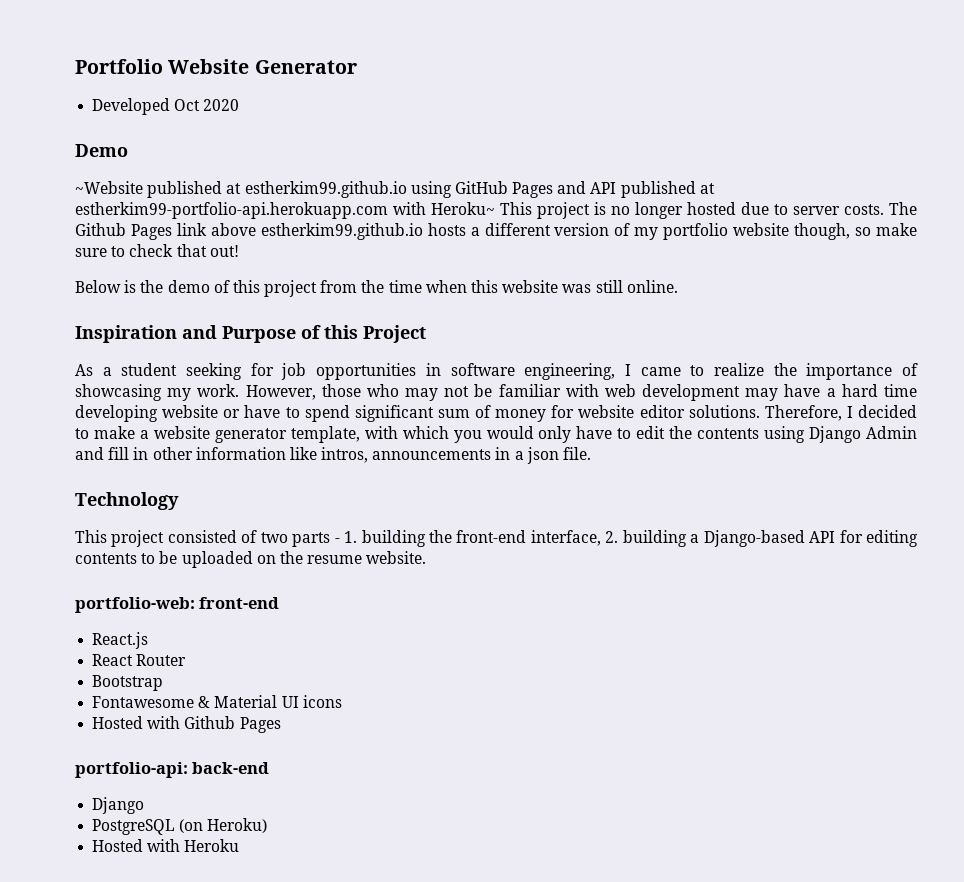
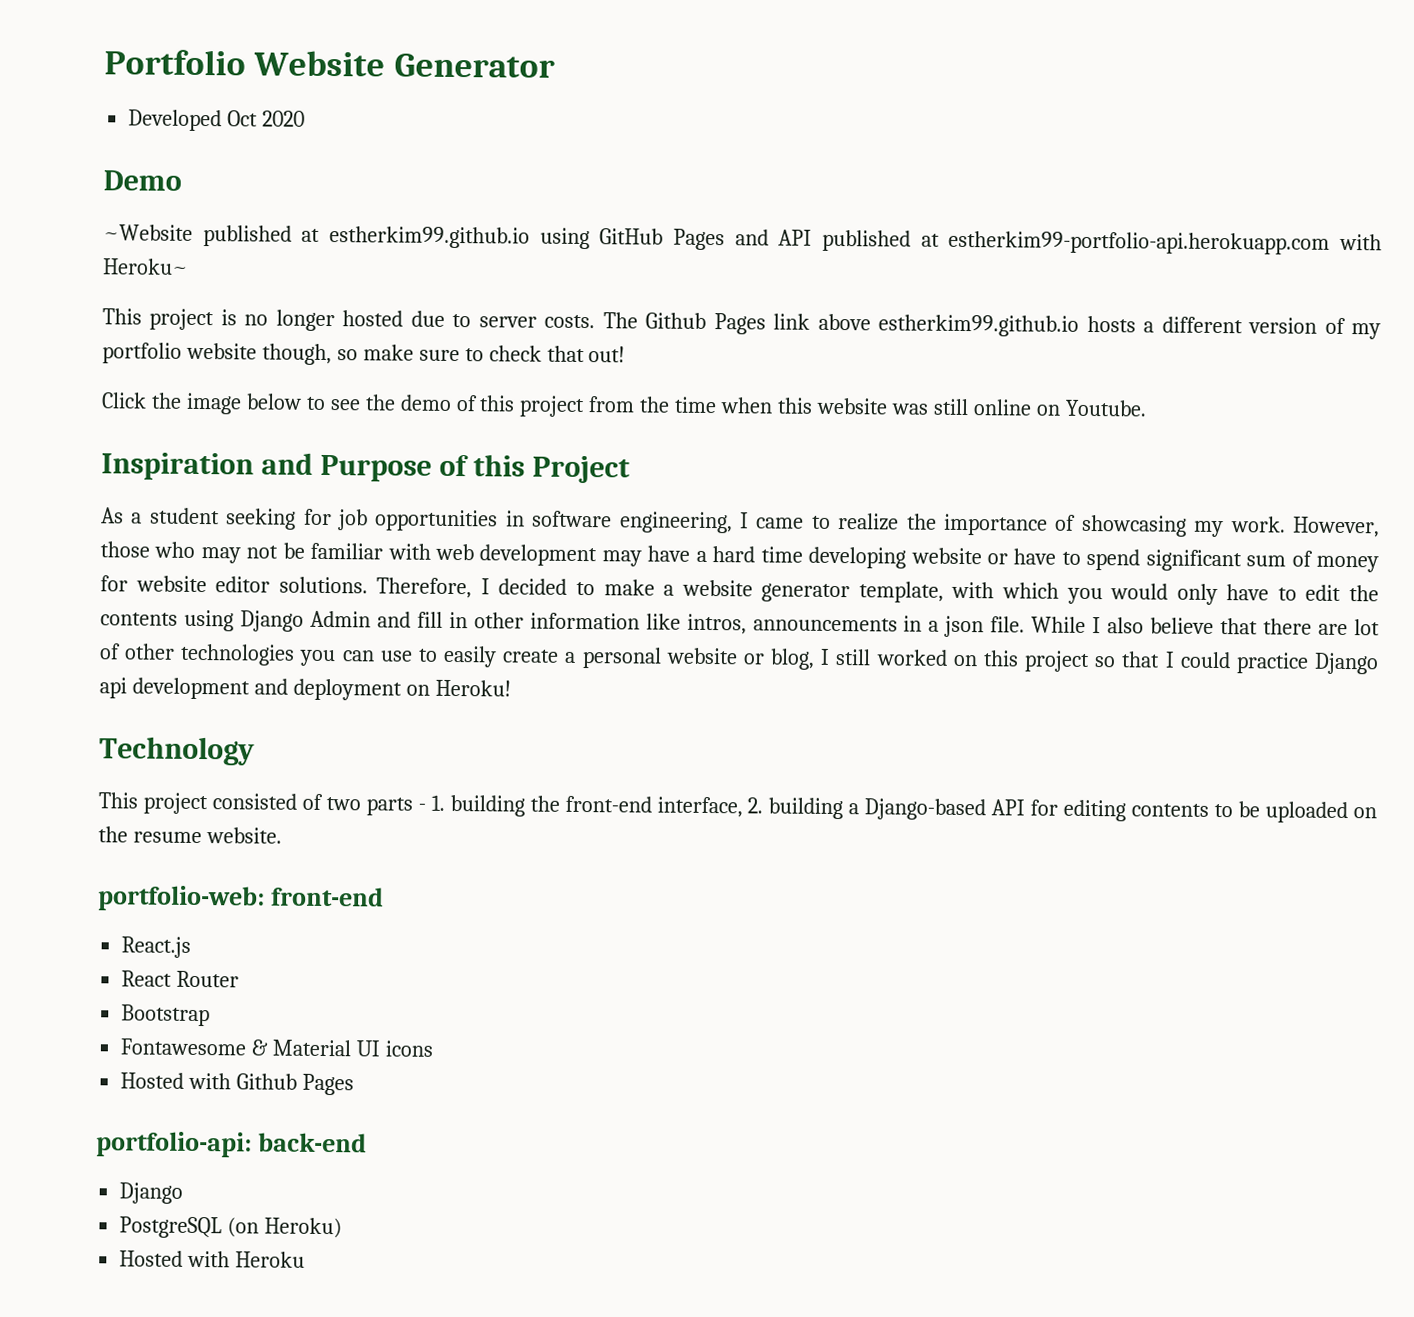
- ~Website published at estherkim99.github.io using GitHub Pages and API published at estherkim99-portfolio-api.herokuapp.com with Heroku~ This project is no longer hosted due to server costs.
+ ~Website published at estherkim99.github.io using GitHub Pages and API published at estherkim99-portfolio-api.herokuapp.com with Heroku~
+ This project is no longer hosted due to server costs.
- Below is the demo of this project from the time when this website was still online.
+ Click the image below to see the demo of this project from the time when this website was still online on Youtube.
+ While I also believe that there are lot of other technologies you can use to easily create a personal website or blog, I still worked on this project so that I could practice Django api development and deployment on Heroku!

